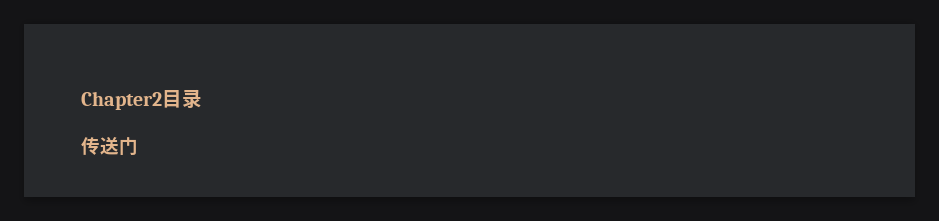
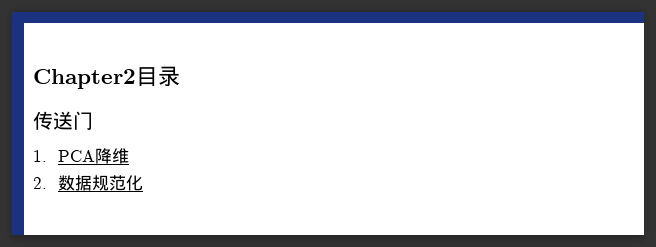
+ 1. PCA降维
+ 2.数据规范化

